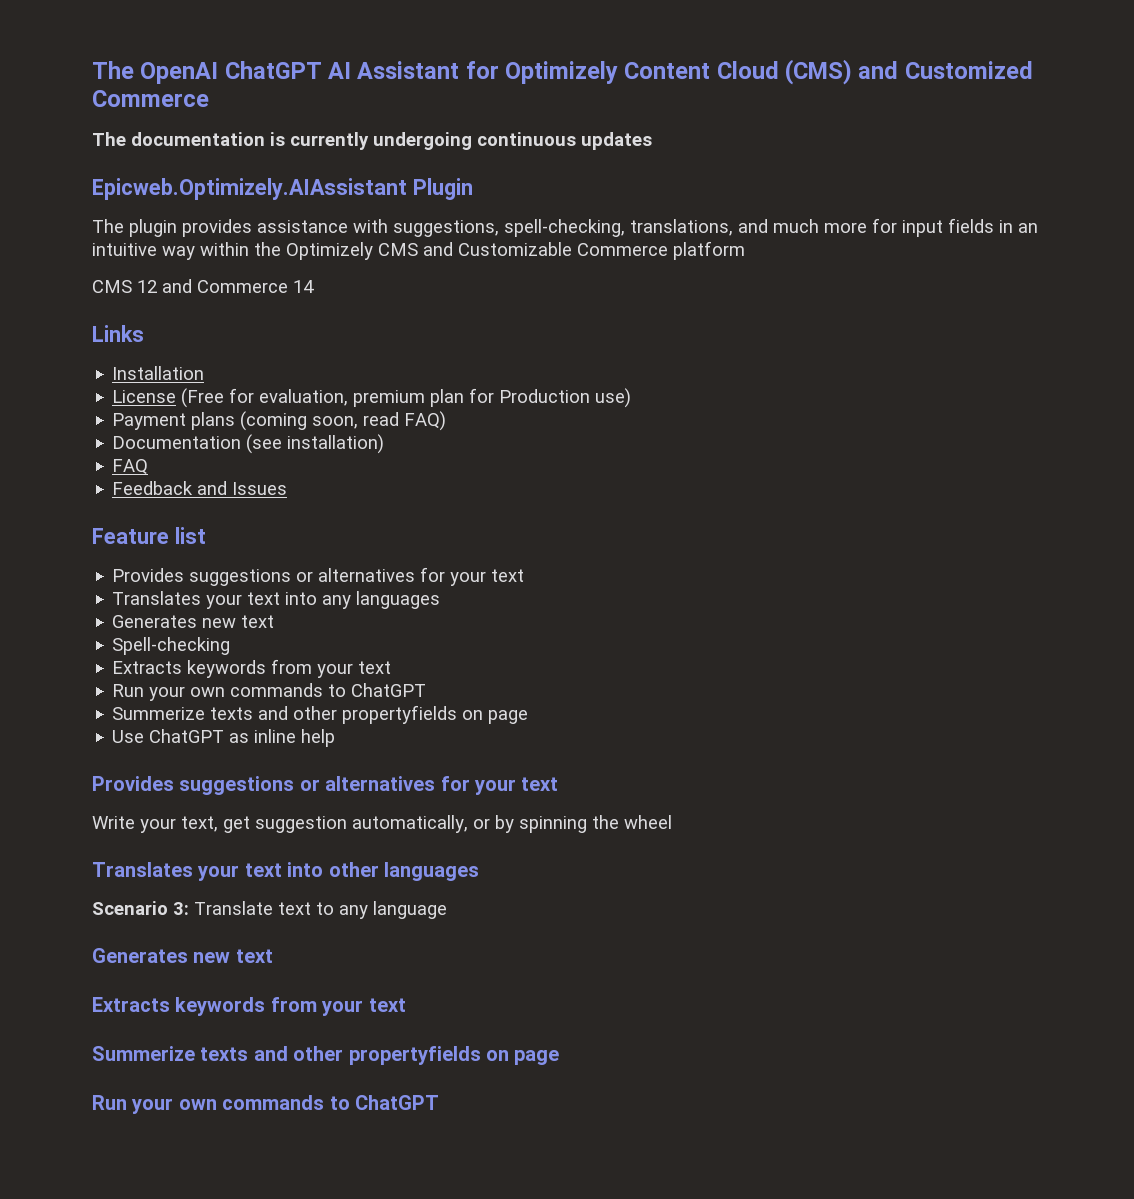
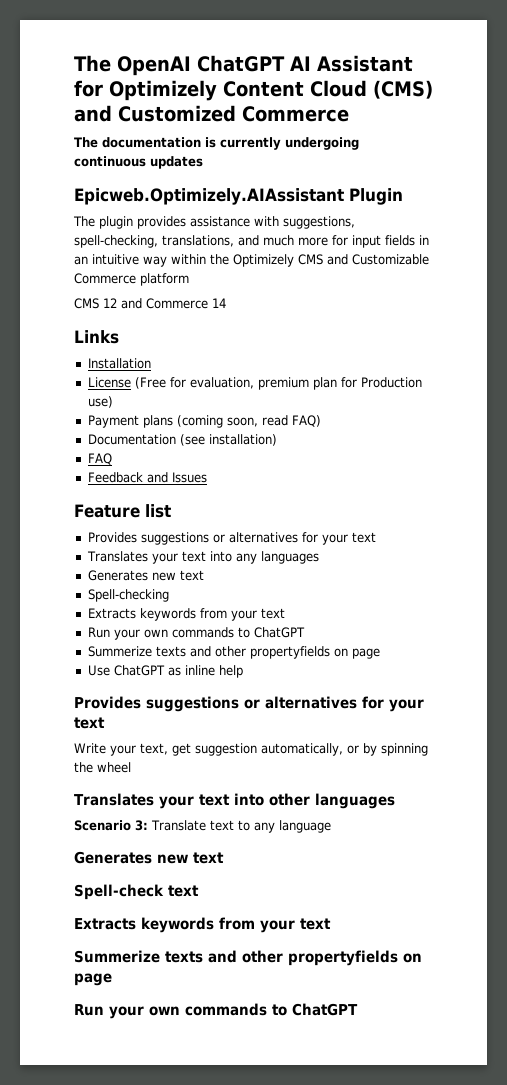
+ Spell-check text

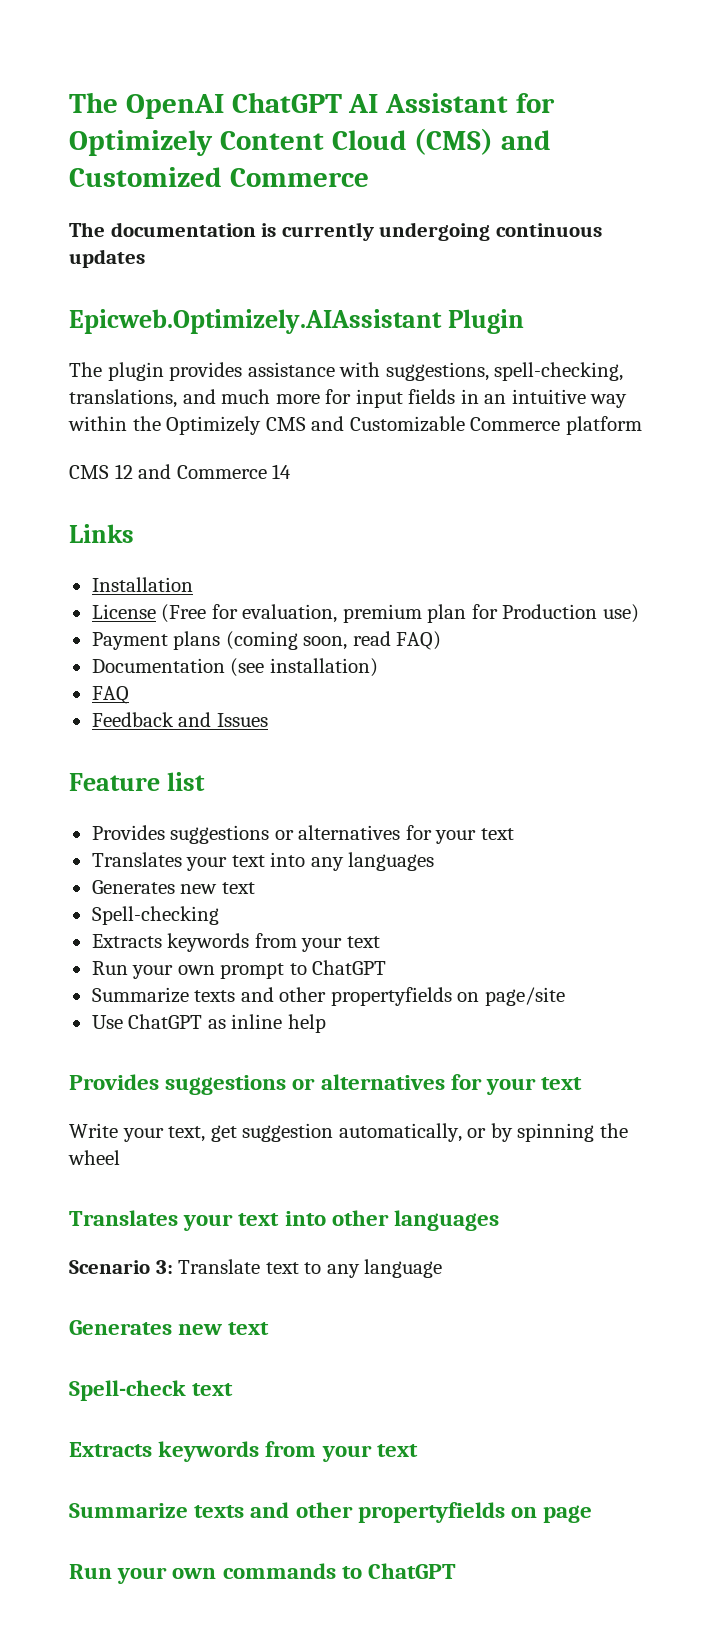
  Spell-checking
  Extracts keywords from your text
- Run your own commands to ChatGPT
- Summerize texts and other propertyfields on page
+ Run your own prompt to ChatGPT
+ Summarize texts and other propertyfields on page/site
  Spell-check text
  Extracts keywords from your text
- Summerize texts and other propertyfields on page
+ Summarize texts and other propertyfields on page

